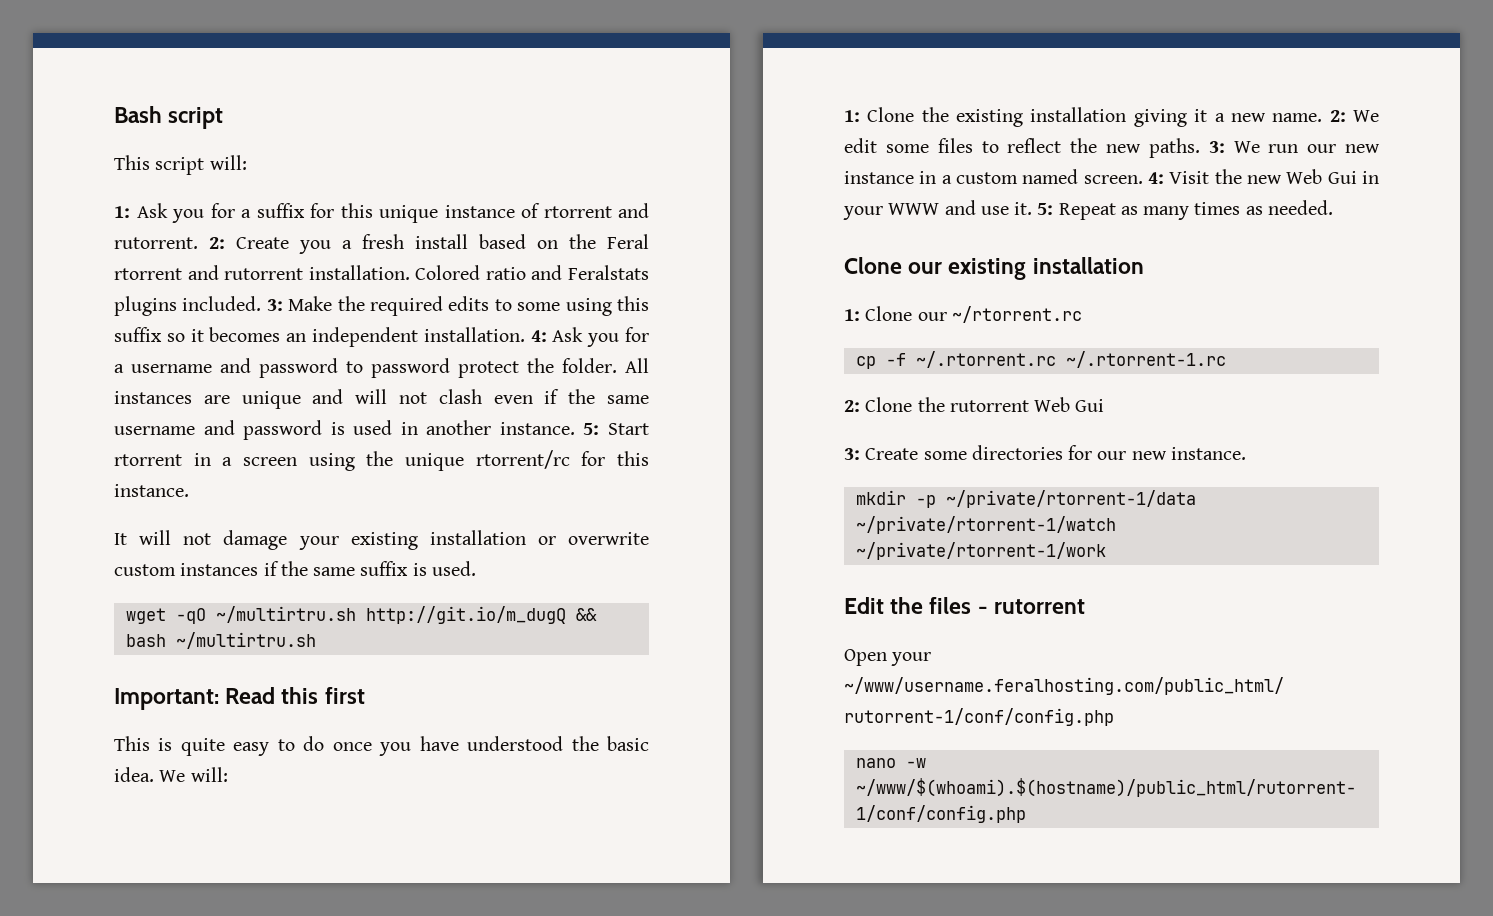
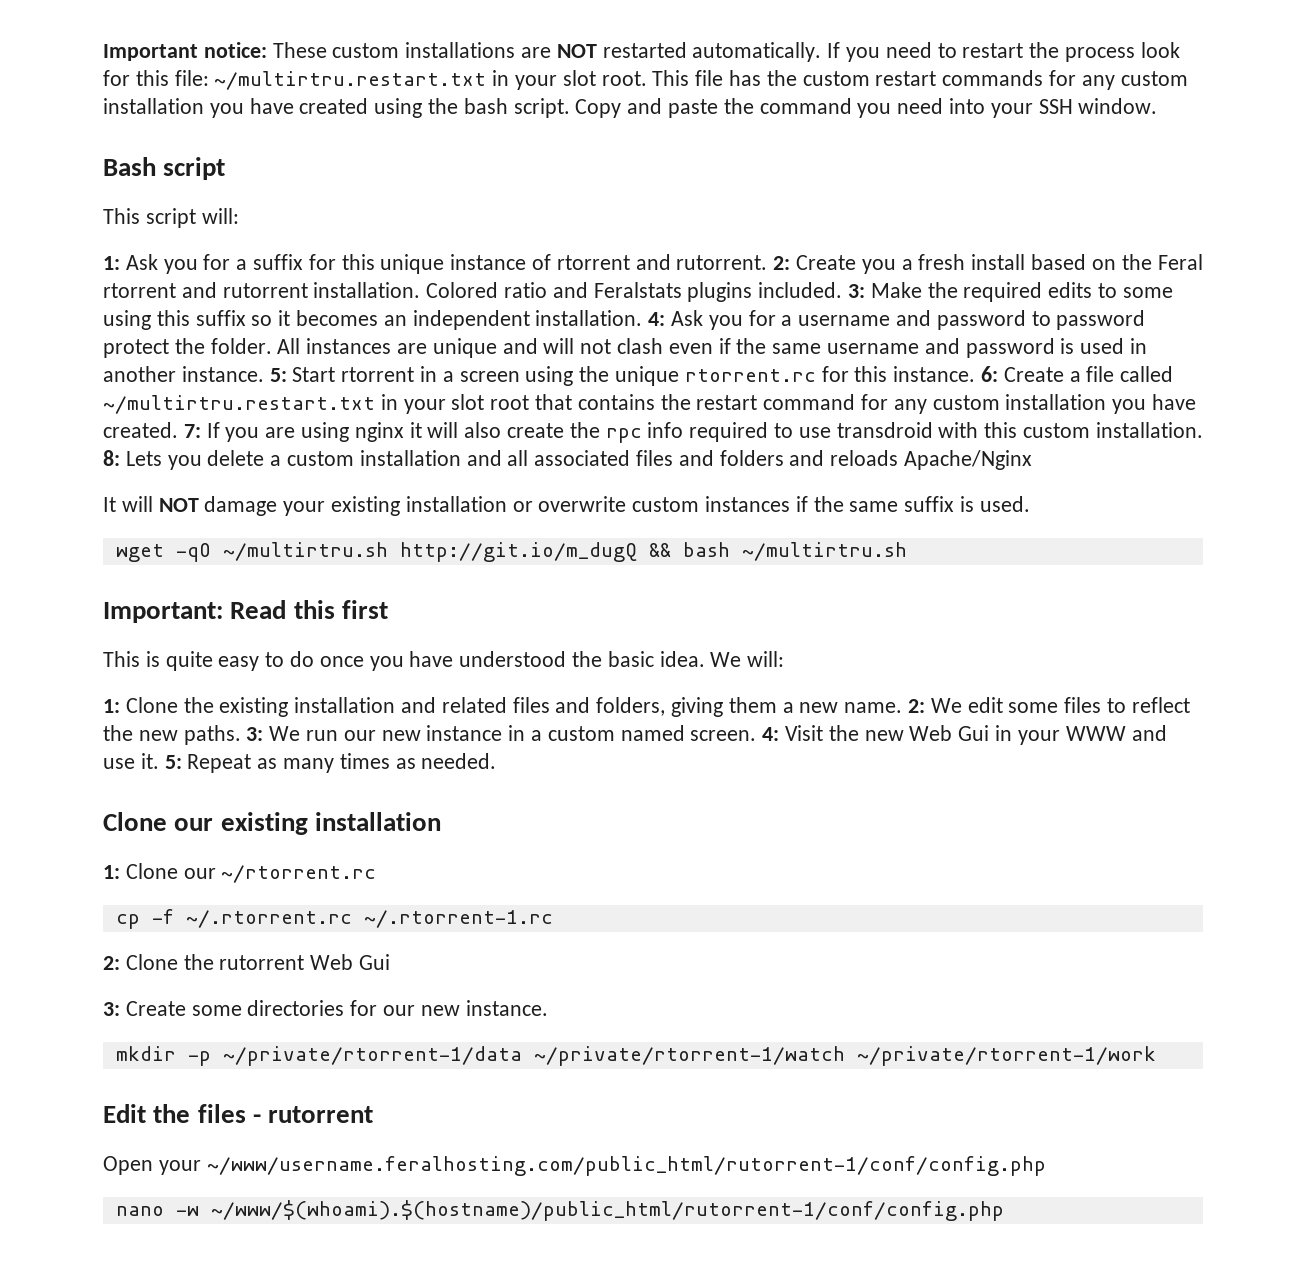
+ Important notice: These custom installations are NOT restarted automatically. If you need to restart the process look for this file: ~/multirtru.restart.txt in your slot root. This file has the custom restart commands for any custom installation you have created using the bash script. Copy and paste the command you need into your SSH window.
- 5: Start rtorrent in a screen using the unique rtorrent/rc for this instance.
+ 5: Start rtorrent in a screen using the unique rtorrent.rc for this instance. 6: Create a file called ~/multirtru.restart.txt in your slot root that contains the restart command for any custom installation you have created. 7: If you are using nginx it will also create the rpc info required to use transdroid with this custom installation. 8: Lets you delete a custom installation and all associated files and folders and reloads Apache/Nginx
- It will not damage your existing installation or overwrite custom instances if the same suffix is used.
+ It will NOT damage your existing installation or overwrite custom instances if the same suffix is used.
- 1: Clone the existing installation giving it a new name.
+ 1: Clone the existing installation and related files and folders, giving them a new name.

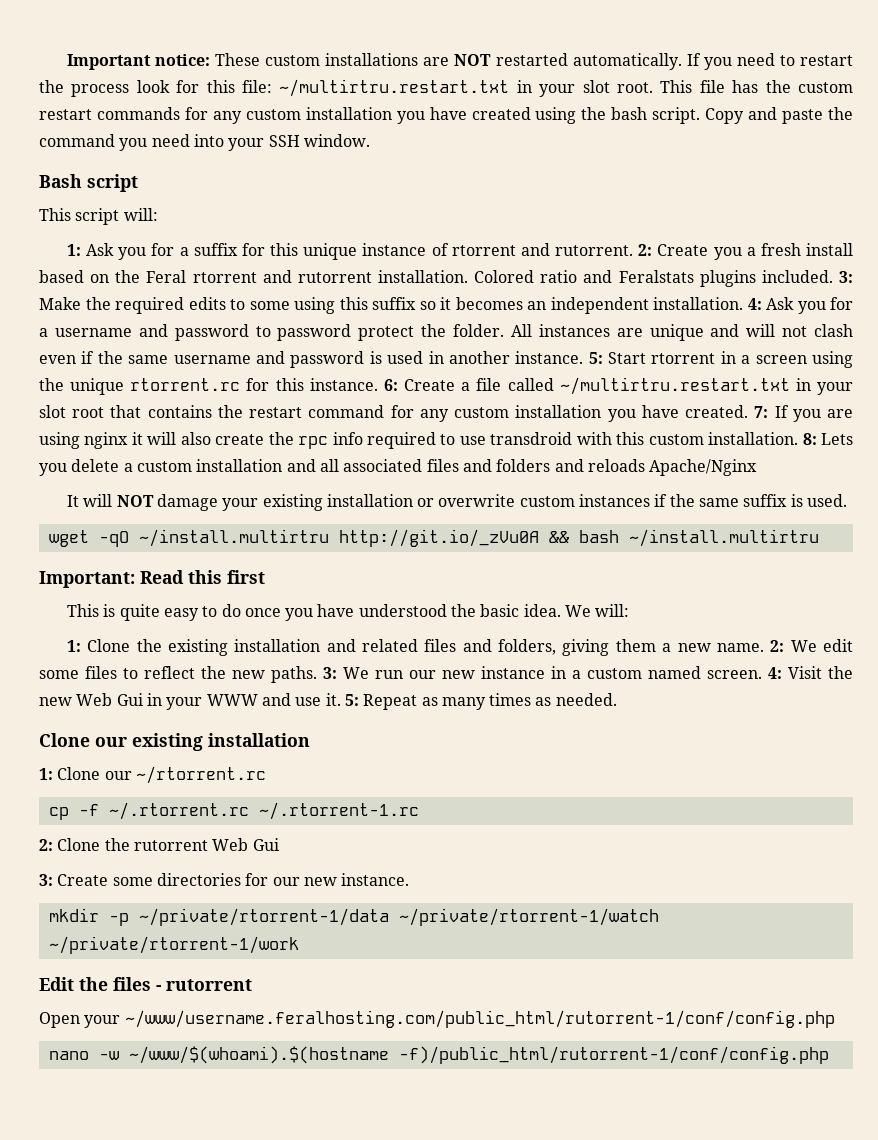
- wget -qO ~/multirtru.sh http://git.io/m_dugQ && bash ~/multirtru.sh
+ wget -qO ~/install.multirtru http://git.io/_zVu0A && bash ~/install.multirtru
- nano -w ~/www/$(whoami).$(hostname)/public_html/rutorrent-1/conf/config.php
+ nano -w ~/www/$(whoami).$(hostname -f)/public_html/rutorrent-1/conf/config.php

